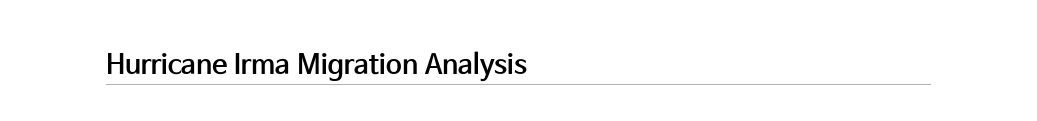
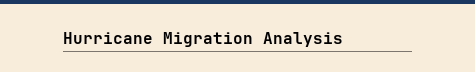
- Hurricane Irma Migration Analysis
+ Hurricane Migration Analysis

